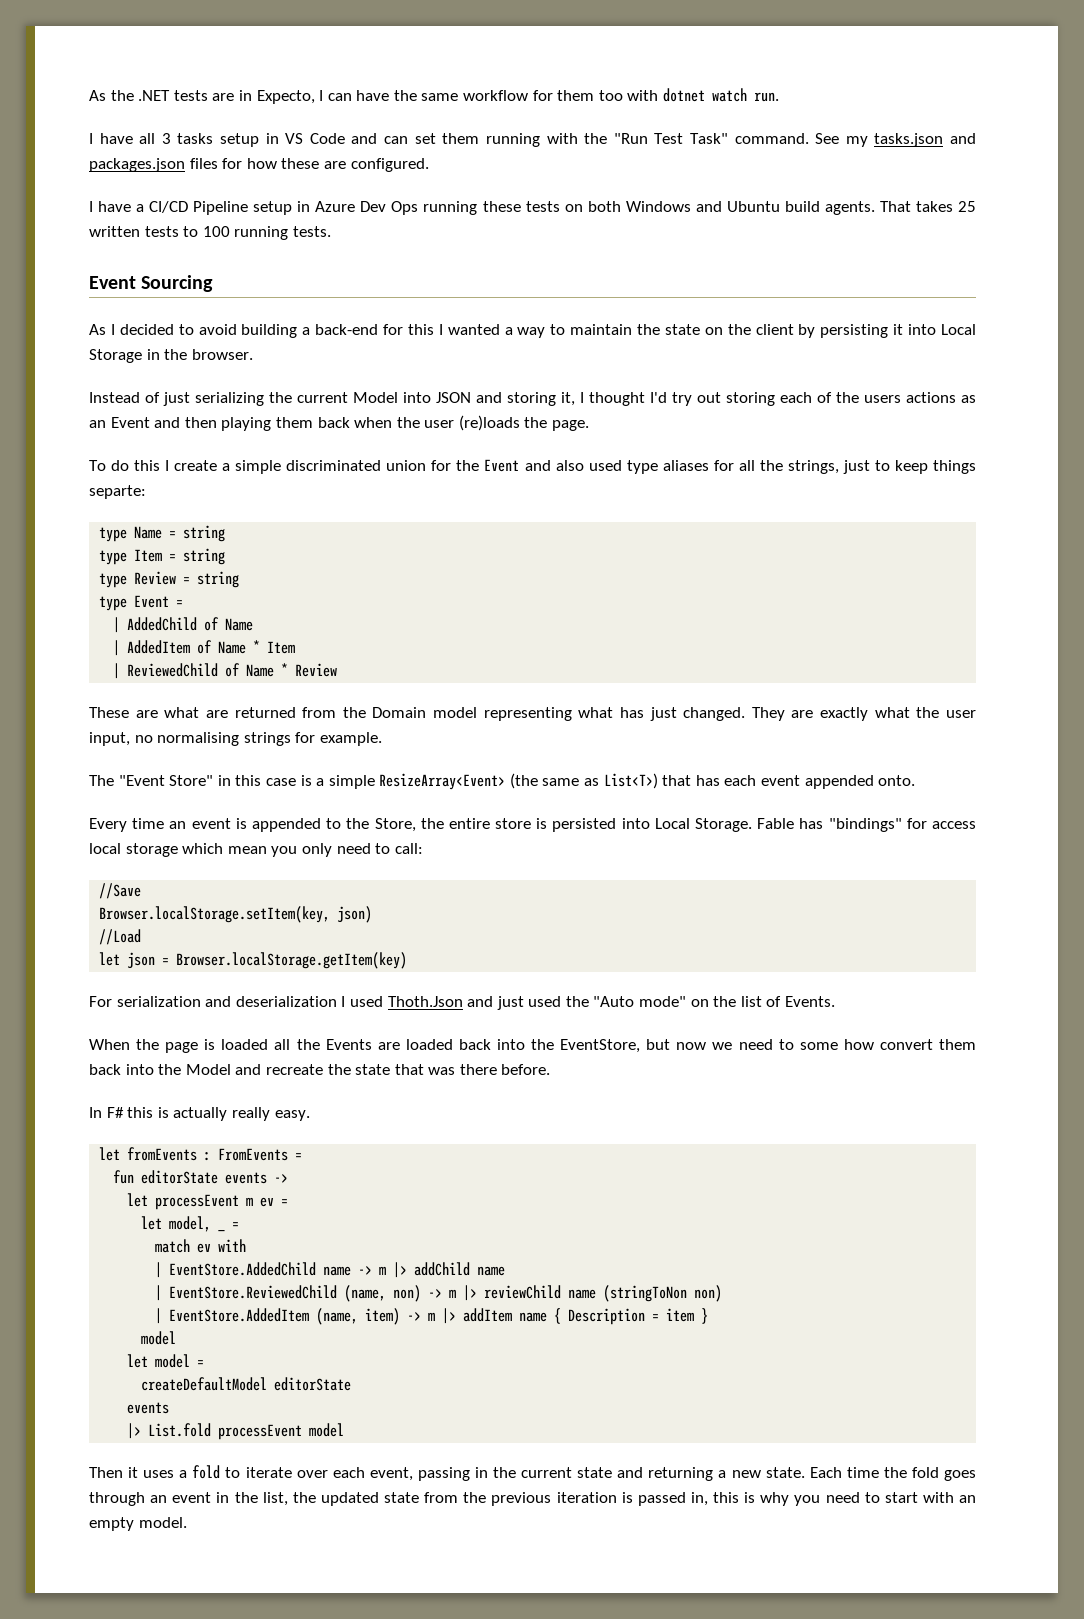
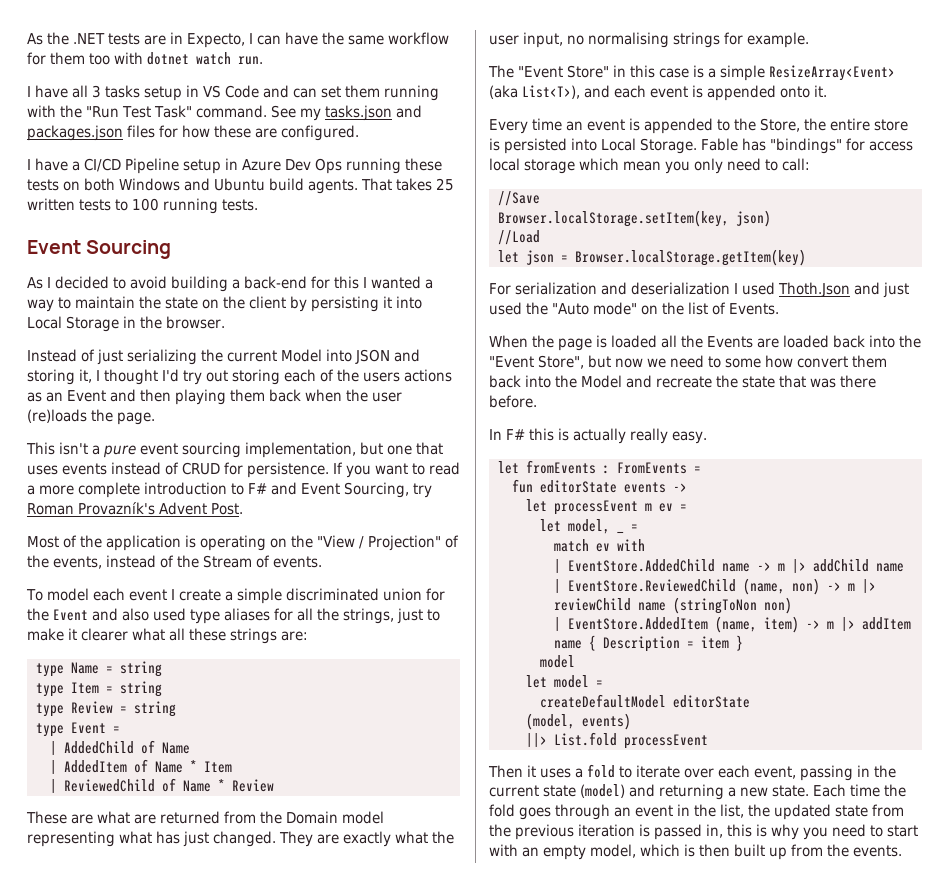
- To do this I create a simple discriminated union for the Event and also used type aliases for all the strings, just to keep things separte:
+ This isn't a pure event sourcing implementation, but one that uses events instead of CRUD for persistence. If you want to read a more complete introduction to F# and Event Sourcing, try Roman Provazník's Advent Post.
+ Most of the application is operating on the "View / Projection" of the events, instead of the Stream of events.
+ To model each event I create a simple discriminated union for the Event and also used type aliases for all the strings, just to make it clearer what all these strings are:
- The "Event Store" in this case is a simple ResizeArray<Event> (the same as List<T>) that has each event appended onto.
+ The "Event Store" in this case is a simple ResizeArray<Event> (aka List<T>), and each event is appended onto it.
- When the page is loaded all the Events are loaded back into the EventStore, but now we need to some how convert them back into the Model and recreate the state that was there before.
+ When the page is loaded all the Events are loaded back into the "Event Store", but now we need to some how convert them back into the Model and recreate the state that was there before.
  createDefaultModel editorState
- events
- |> List.fold processEvent model
+ (model, events)
+ ||> List.fold processEvent
- Then it uses a fold to iterate over each event, passing in the current state and returning a new state.
+ Then it uses a fold to iterate over each event, passing in the current state (model) and returning a new state.
- Each time the fold goes through an event in the list, the updated state from the previous iteration is passed in, this is why you need to start with an empty model.
+ Each time the fold goes through an event in the list, the updated state from the previous iteration is passed in, this is why you need to start with an empty model, which is then built up from the events.

